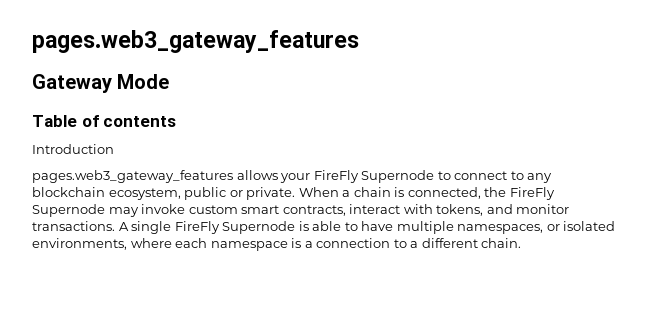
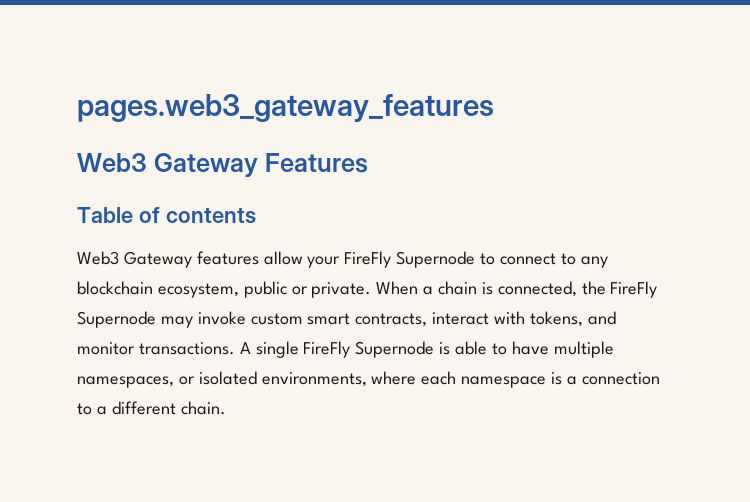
- Gateway Mode
+ Web3 Gateway Features
- Introduction
- pages.web3_gateway_features allows your FireFly Supernode to connect to any blockchain ecosystem, public or private.
+ Web3 Gateway features allow your FireFly Supernode to connect to any blockchain ecosystem, public or private.

